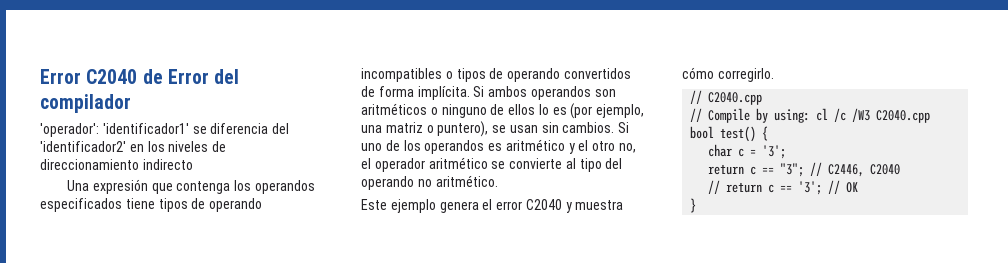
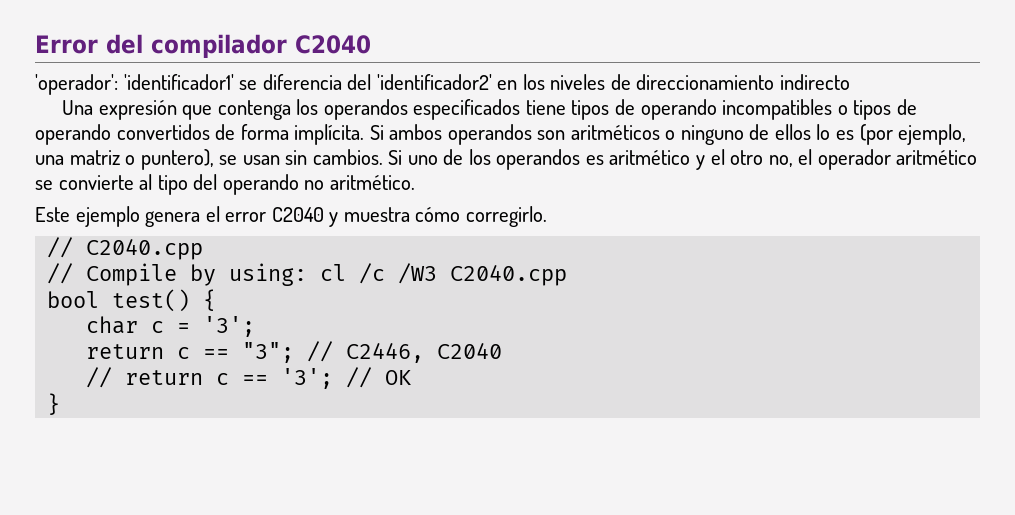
- Error C2040 de Error del compilador
+ Error del compilador C2040

